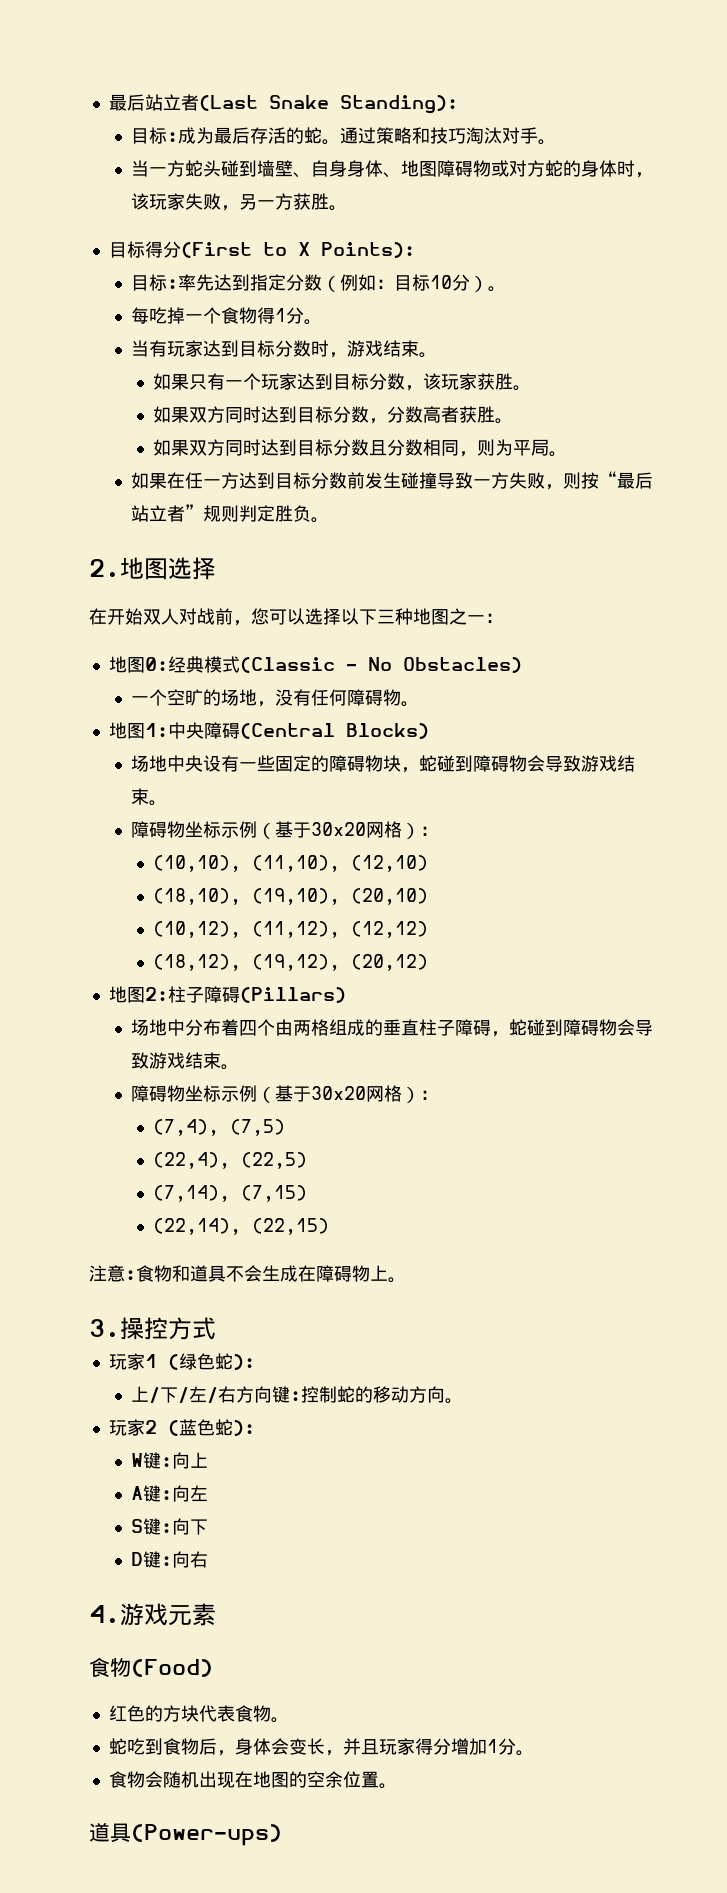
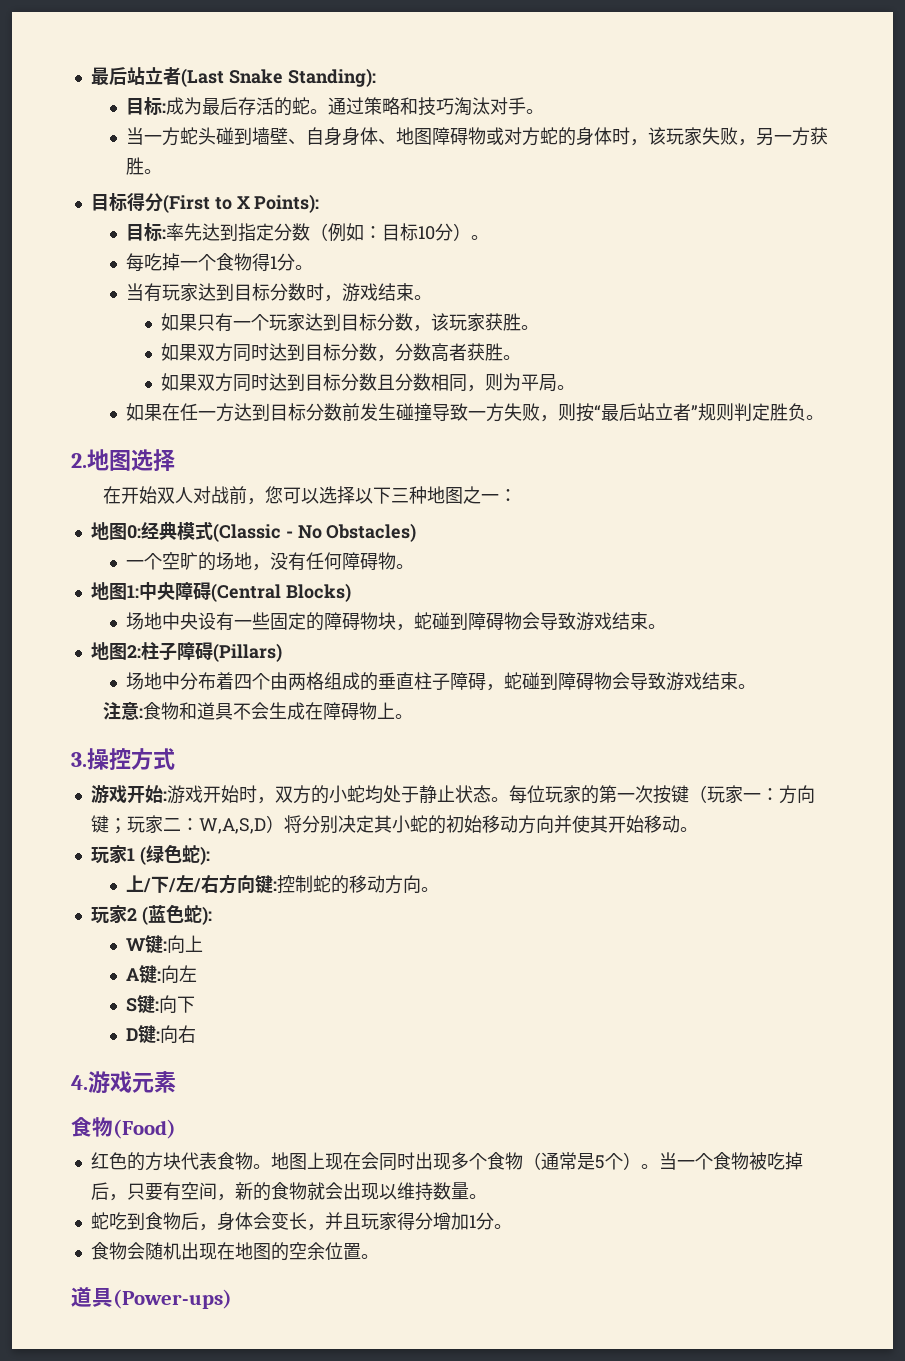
  场地中央设有一些固定的障碍物块，蛇碰到障碍物会导致游戏结束。
- 障碍物坐标示例（基于30x20网格）：
- (10,10), (11,10), (12,10)
- (18,10), (19,10), (20,10)
- (10,12), (11,12), (12,12)
- (18,12), (19,12), (20,12)
  场地中分布着四个由两格组成的垂直柱子障碍，蛇碰到障碍物会导致游戏结束。
- 障碍物坐标示例（基于30x20网格）：
- (7,4), (7,5)
- (22,4), (22,5)
- (7,14), (7,15)
- (22,14), (22,15)
+ 游戏开始:游戏开始时，双方的小蛇均处于静止状态。每位玩家的第一次按键（玩家一：方向键；玩家二：W,A,S,D）将分别决定其小蛇的初始移动方向并使其开始移动。
+ 地图上现在会同时出现多个食物（通常是5个）。当一个食物被吃掉后，只要有空间，新的食物就会出现以维持数量。

